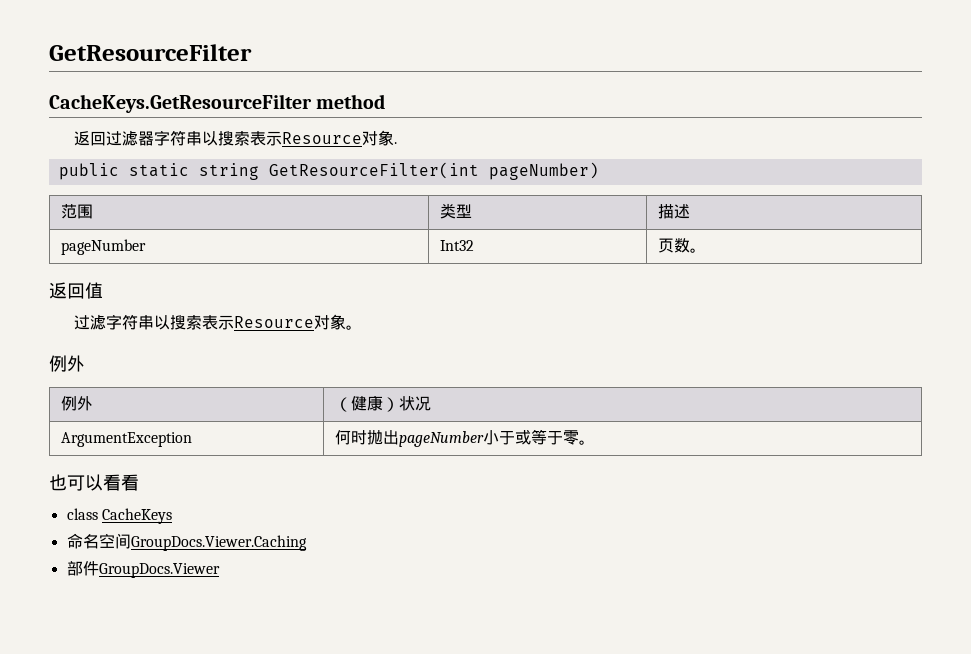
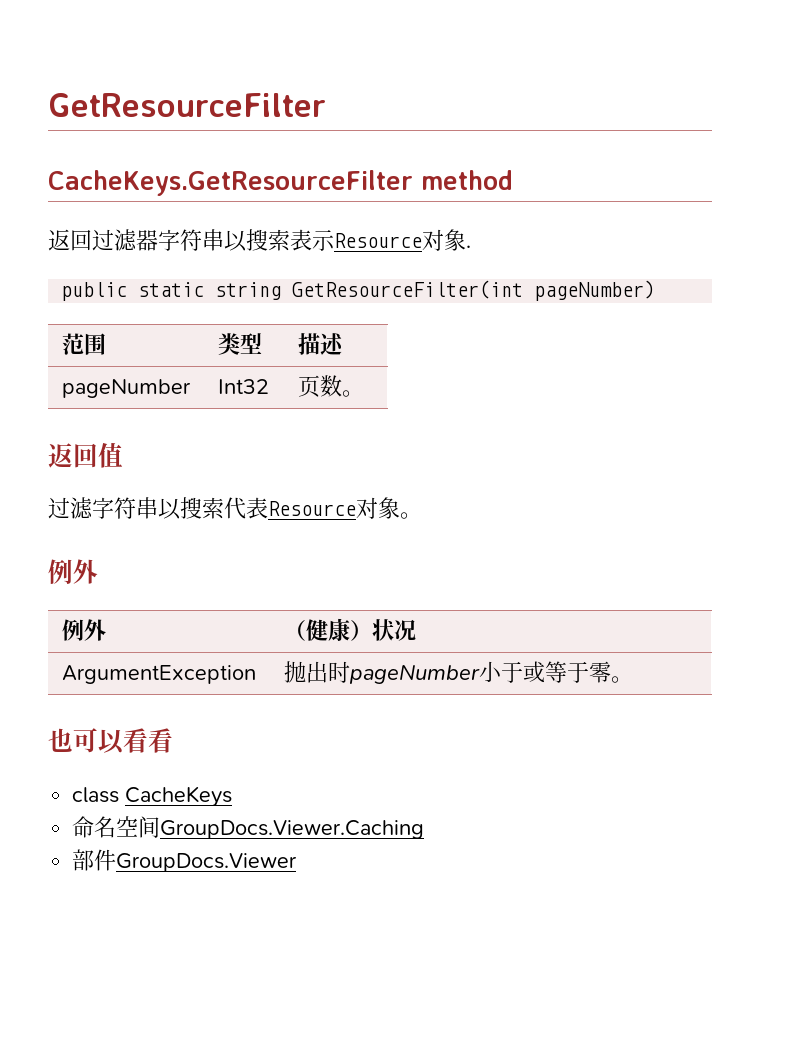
- 过滤字符串以搜索表示Resource对象。
+ 过滤字符串以搜索代表Resource对象。
- ArgumentException | 何时抛出pageNumber小于或等于零。
+ ArgumentException | 抛出时pageNumber小于或等于零。

